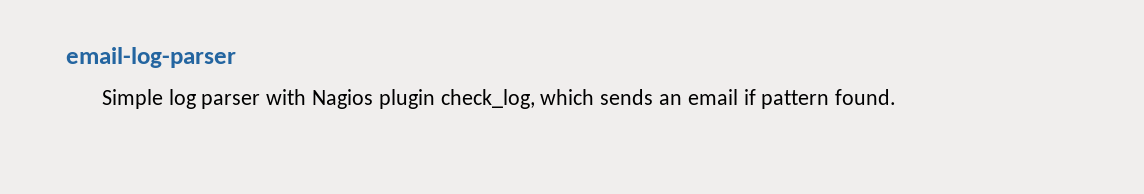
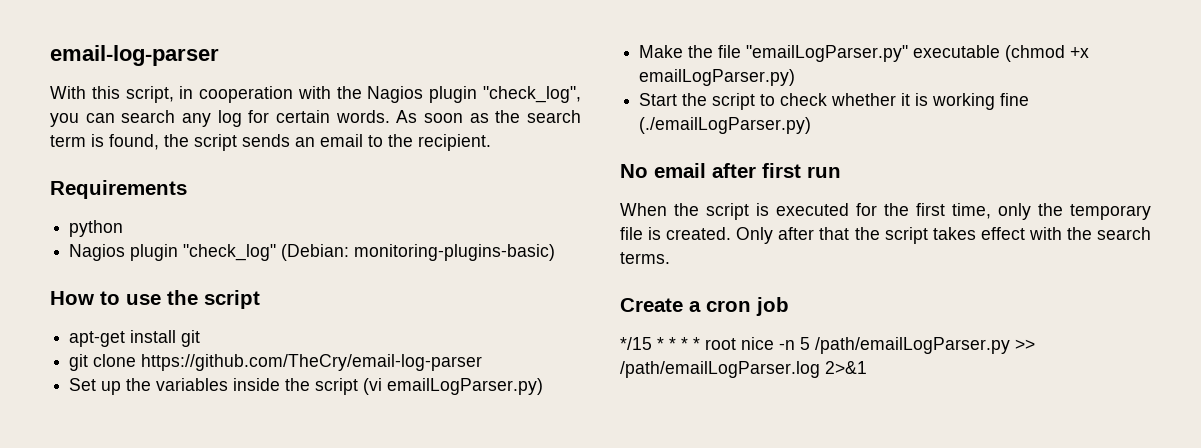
- Simple log parser with Nagios plugin check_log, which sends an email if pattern found.
+ With this script, in cooperation with the Nagios plugin "check_log", you can search any log for certain words. As soon as the search term is found, the script sends an email to the recipient.
+ Requirements
+ python
+ Nagios plugin "check_log" (Debian: monitoring-plugins-basic)
+ How to use the script
+ apt-get install git
+ git clone https://github.com/TheCry/email-log-parser
+ Set up the variables inside the script (vi emailLogParser.py)
+ Make the file "emailLogParser.py" executable (chmod +x emailLogParser.py)
+ Start the script to check whether it is working fine (./emailLogParser.py)
+ No email after first run
+ When the script is executed for the first time, only the temporary file is created. Only after that the script takes effect with the search terms.
+ Create a cron job
+ */15 * * * * root nice -n 5 /path/emailLogParser.py >> /path/emailLogParser.log 2>&1

